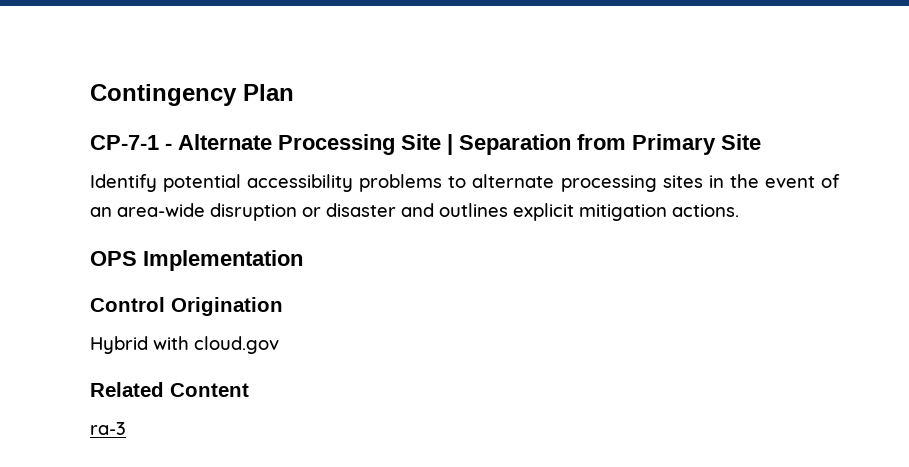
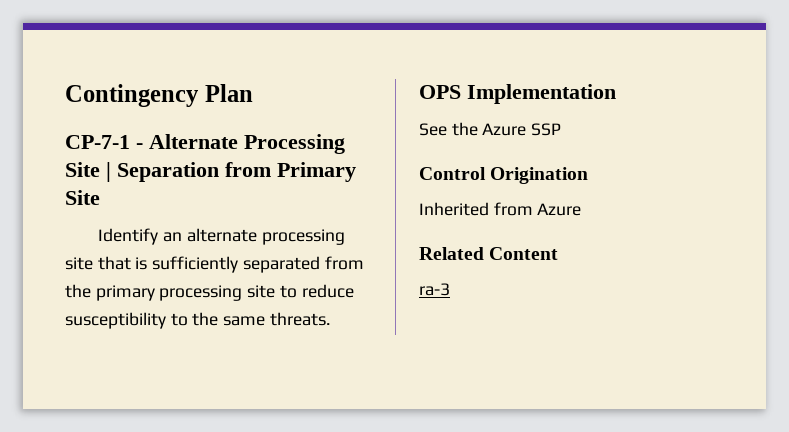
- Identify potential accessibility problems to alternate processing sites in the event of an area-wide disruption or disaster and outlines explicit mitigation actions.
+ Identify an alternate processing site that is sufficiently separated from the primary processing site to reduce susceptibility to the same threats.
  OPS Implementation
+ See the Azure SSP
- Hybrid with cloud.gov
+ Inherited from Azure

